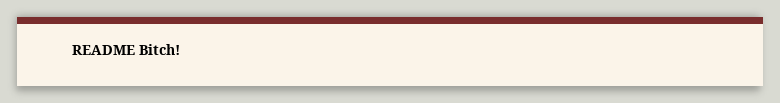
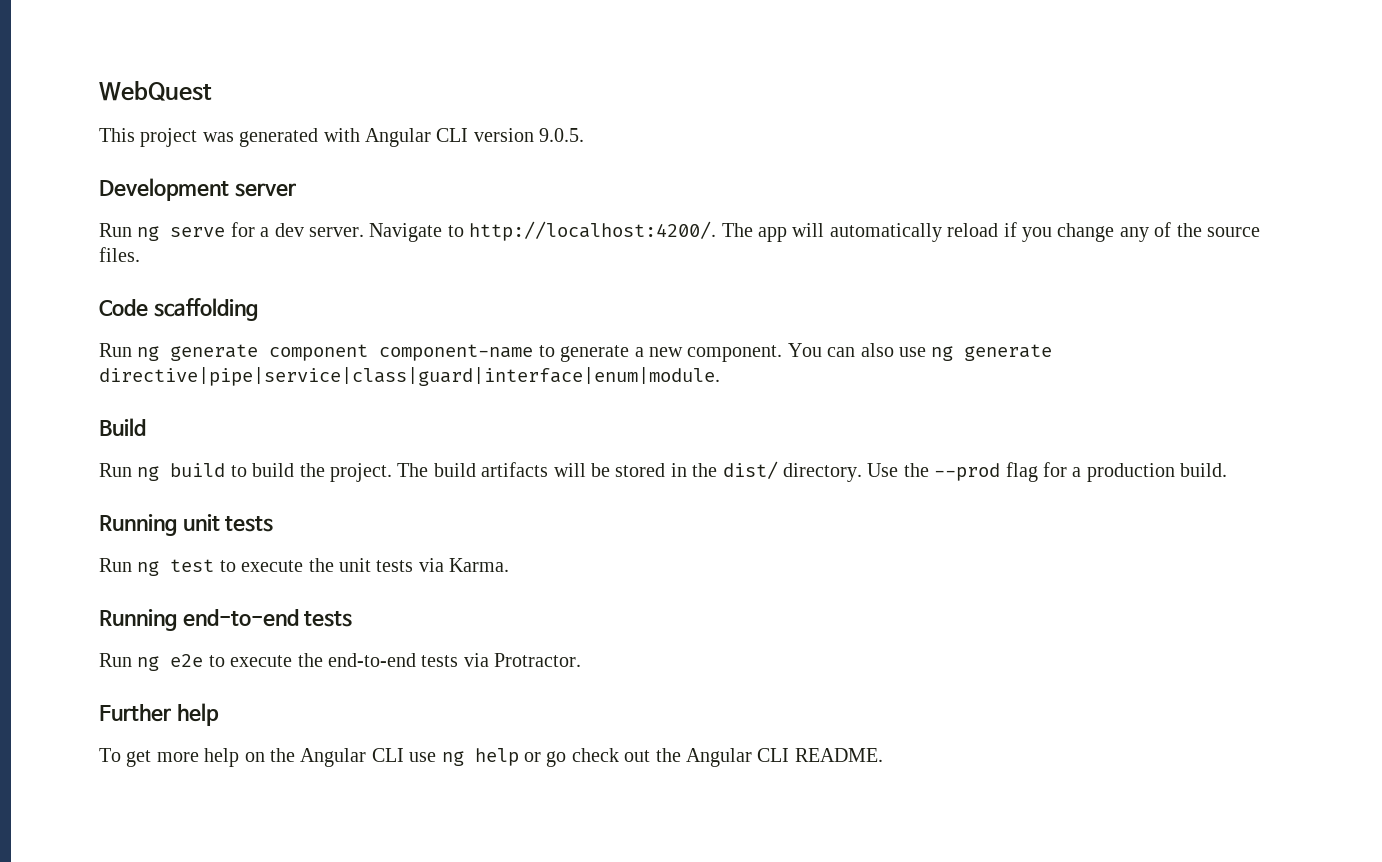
- README Bitch!
+ WebQuest
+ This project was generated with Angular CLI version 9.0.5.
+ Development server
+ Run ng serve for a dev server. Navigate to http://localhost:4200/. The app will automatically reload if you change any of the source files.
+ Code scaffolding
+ Run ng generate component component-name to generate a new component. You can also use ng generate directive|pipe|service|class|guard|interface|enum|module.
+ Build
+ Run ng build to build the project. The build artifacts will be stored in the dist/ directory. Use the --prod flag for a production build.
+ Running unit tests
+ Run ng test to execute the unit tests via Karma.
+ Running end-to-end tests
+ Run ng e2e to execute the end-to-end tests via Protractor.
+ Further help
+ To get more help on the Angular CLI use ng help or go check out the Angular CLI README.

